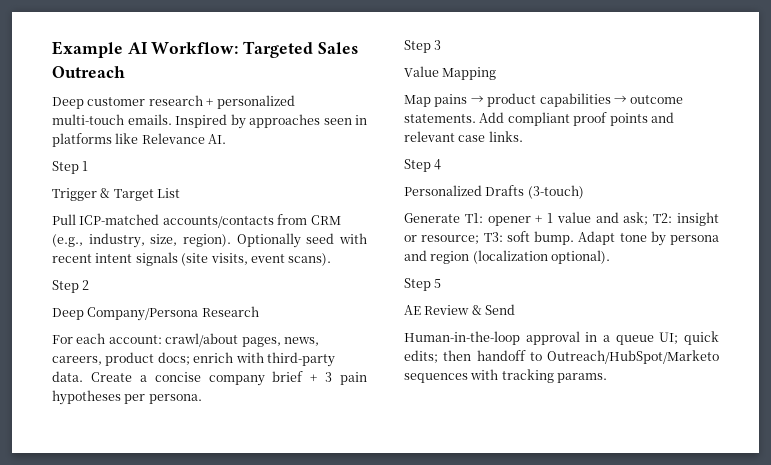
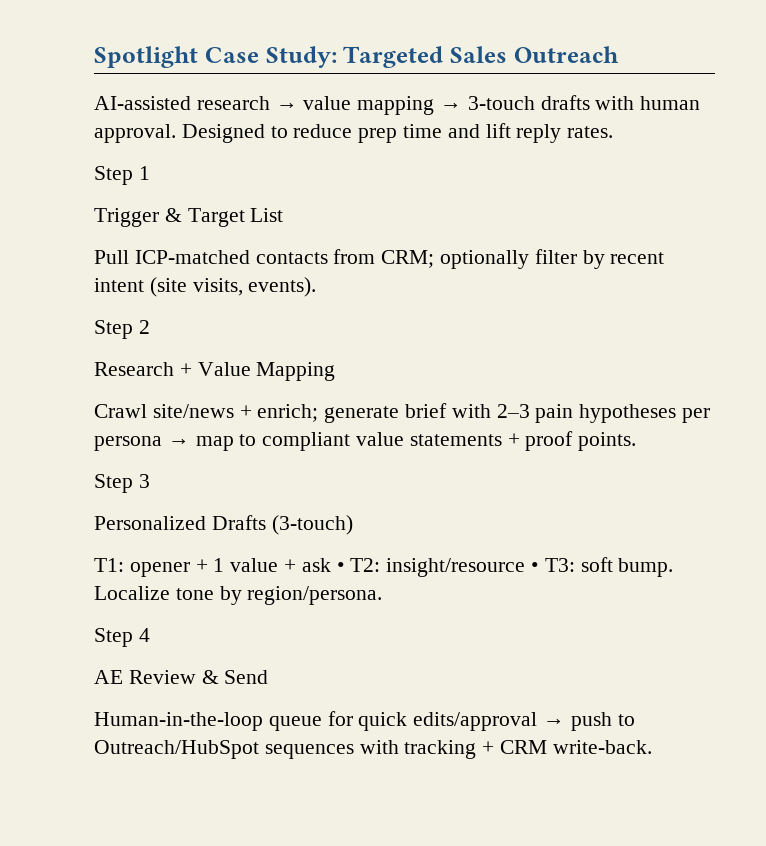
- Example AI Workflow: Targeted Sales Outreach
+ Spotlight Case Study: Targeted Sales Outreach
- Deep customer research + personalized multi-touch emails. Inspired by approaches seen in platforms like Relevance AI.
+ AI‑assisted research → value mapping → 3‑touch drafts with human approval. Designed to reduce prep time and lift reply rates.
- Pull ICP‑matched accounts/contacts from CRM (e.g., industry, size, region). Optionally seed with recent intent signals (site visits, event scans).
+ Pull ICP‑matched contacts from CRM; optionally filter by recent intent (site visits, events).
- Deep Company/Persona Research
- For each account: crawl/about pages, news, careers, product docs; enrich with third-party data. Create a concise company brief + 3 pain hypotheses per persona.
+ Research + Value Mapping
+ Crawl site/news + enrich; generate brief with 2–3 pain hypotheses per persona → map to compliant value statements + proof points.
  Step 3
- Value Mapping
- Map pains → product capabilities → outcome statements. Add compliant proof points and relevant case links.
- Step 4
- Generate T1: opener + 1 value and ask; T2: insight or resource; T3: soft bump.
+ T1: opener + 1 value + ask • T2: insight/resource • T3: soft bump.
- Adapt tone by persona and region (localization optional).
- Step 5
+ Localize tone by region/persona.
+ Step 4
- Human‑in‑the‑loop approval in a queue UI; quick edits; then handoff to Outreach/HubSpot/Marketo sequences with tracking params.
+ Human‑in‑the‑loop queue for quick edits/approval → push to Outreach/HubSpot sequences with tracking + CRM write‑back.

